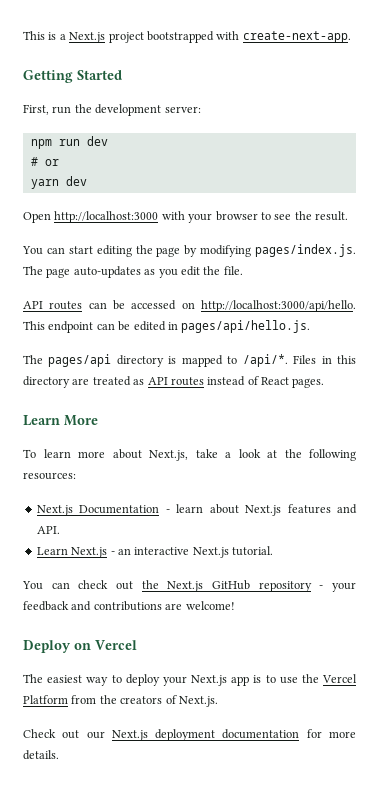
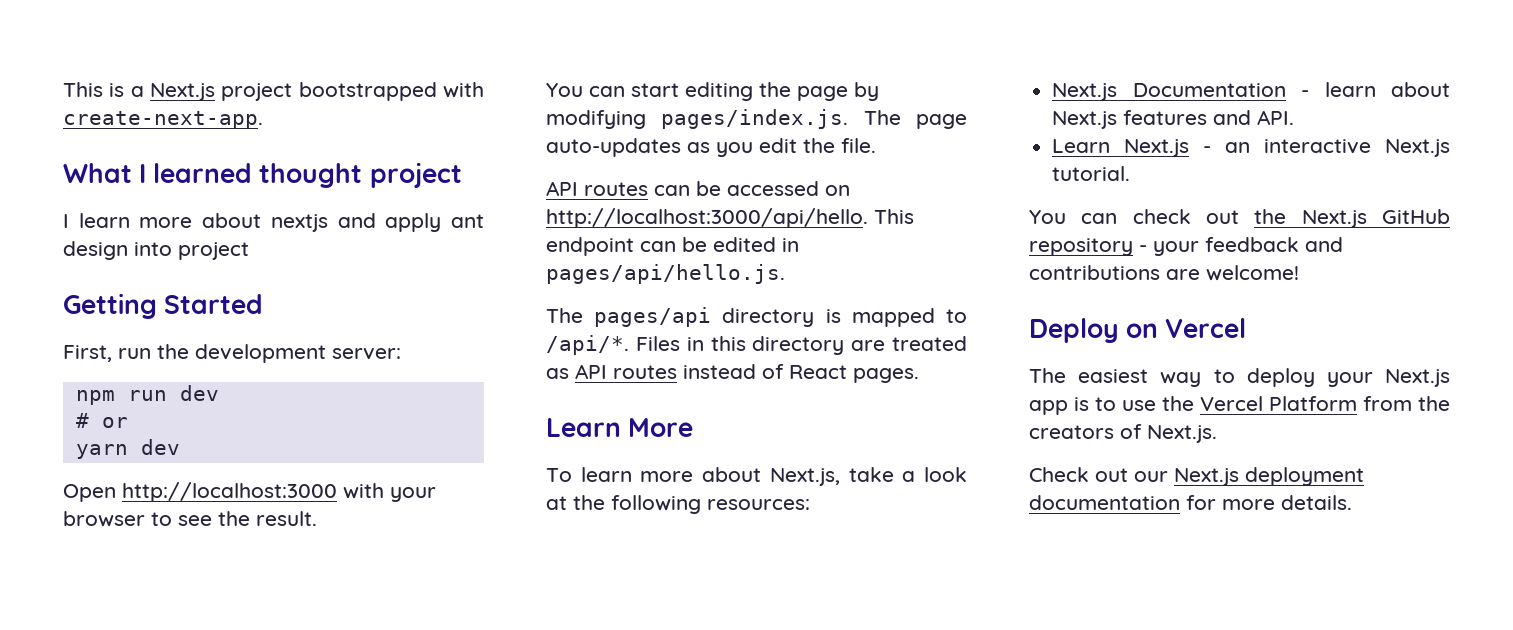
+ What I learned thought project
+ I learn more about nextjs and apply ant design into project

